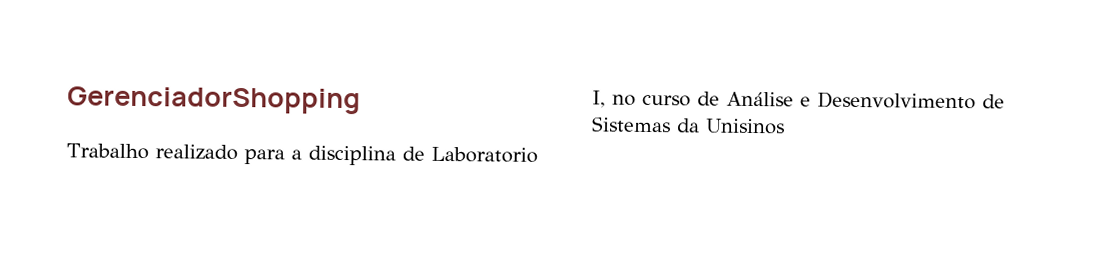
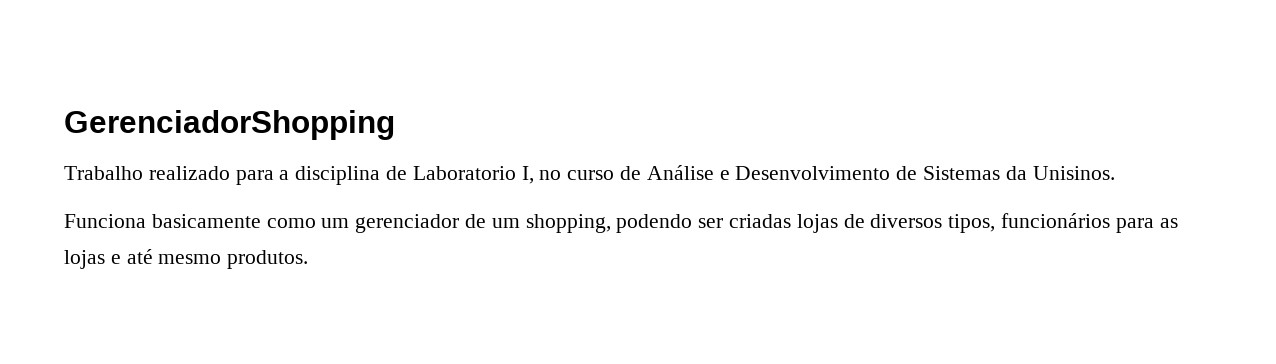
- Trabalho realizado para a disciplina de Laboratorio I, no curso de Análise e Desenvolvimento de Sistemas da Unisinos
+ Trabalho realizado para a disciplina de Laboratorio I, no curso de Análise e Desenvolvimento de Sistemas da Unisinos.
+ Funciona basicamente como um gerenciador de um shopping, podendo ser criadas lojas de diversos tipos, funcionários para as lojas e até mesmo produtos.

